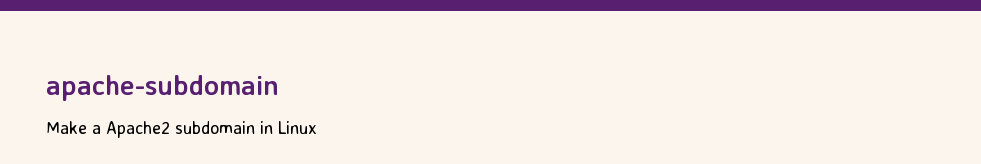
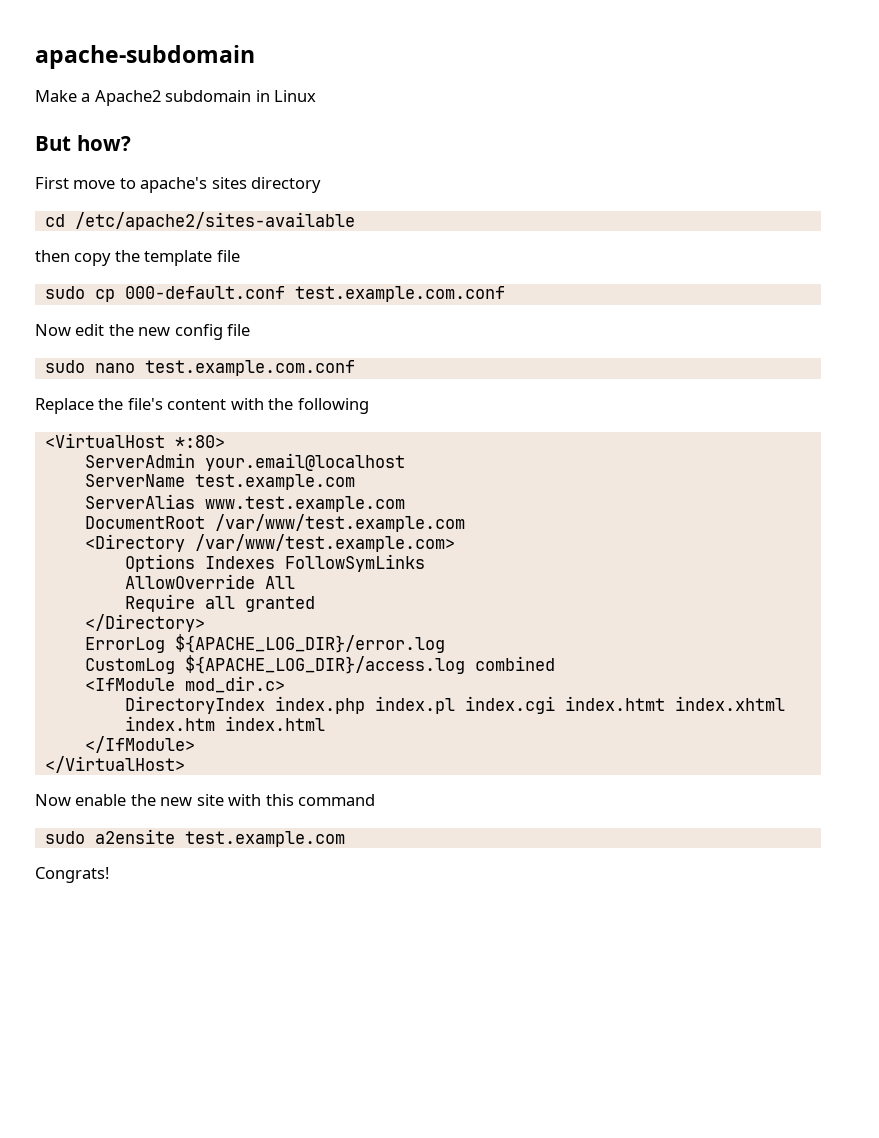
+ But how?
+ First move to apache's sites directory
+ cd /etc/apache2/sites-available
+ then copy the template file
+ sudo cp 000-default.conf test.example.com.conf
+ Now edit the new config file
+ sudo nano test.example.com.conf
+ Replace the file's content with the following
+ <VirtualHost *:80>
+ ServerAdmin your.email@localhost
+ ServerName test.example.com
+ ServerAlias www.test.example.com
+ DocumentRoot /var/www/test.example.com
+ <Directory /var/www/test.example.com>
+ Options Indexes FollowSymLinks
+ AllowOverride All
+ Require all granted
+ </Directory>
+ ErrorLog ${APACHE_LOG_DIR}/error.log
+ CustomLog ${APACHE_LOG_DIR}/access.log combined
+ <IfModule mod_dir.c>
+ DirectoryIndex index.php index.pl index.cgi index.htmt index.xhtml index.htm index.html
+ </IfModule>
+ </VirtualHost>
+ Now enable the new site with this command
+ sudo a2ensite test.example.com
+ Congrats!

